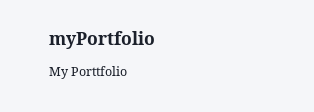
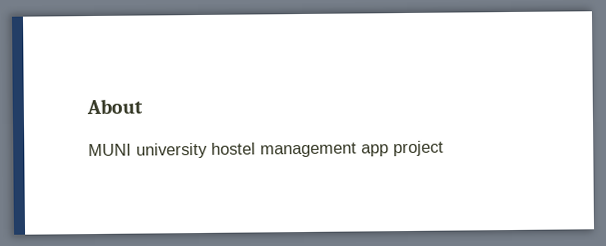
- myPortfolio
- My Porttfolio
+ About
+ MUNI university hostel management app project

